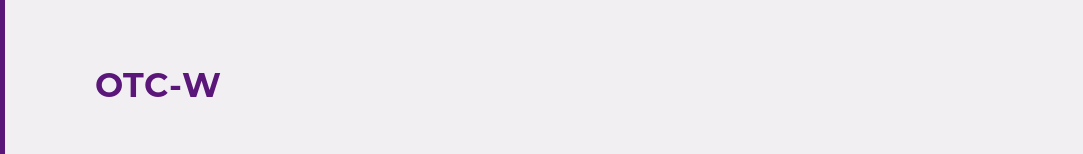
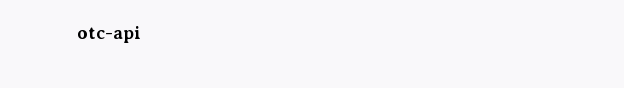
- OTC-W
+ otc-api

